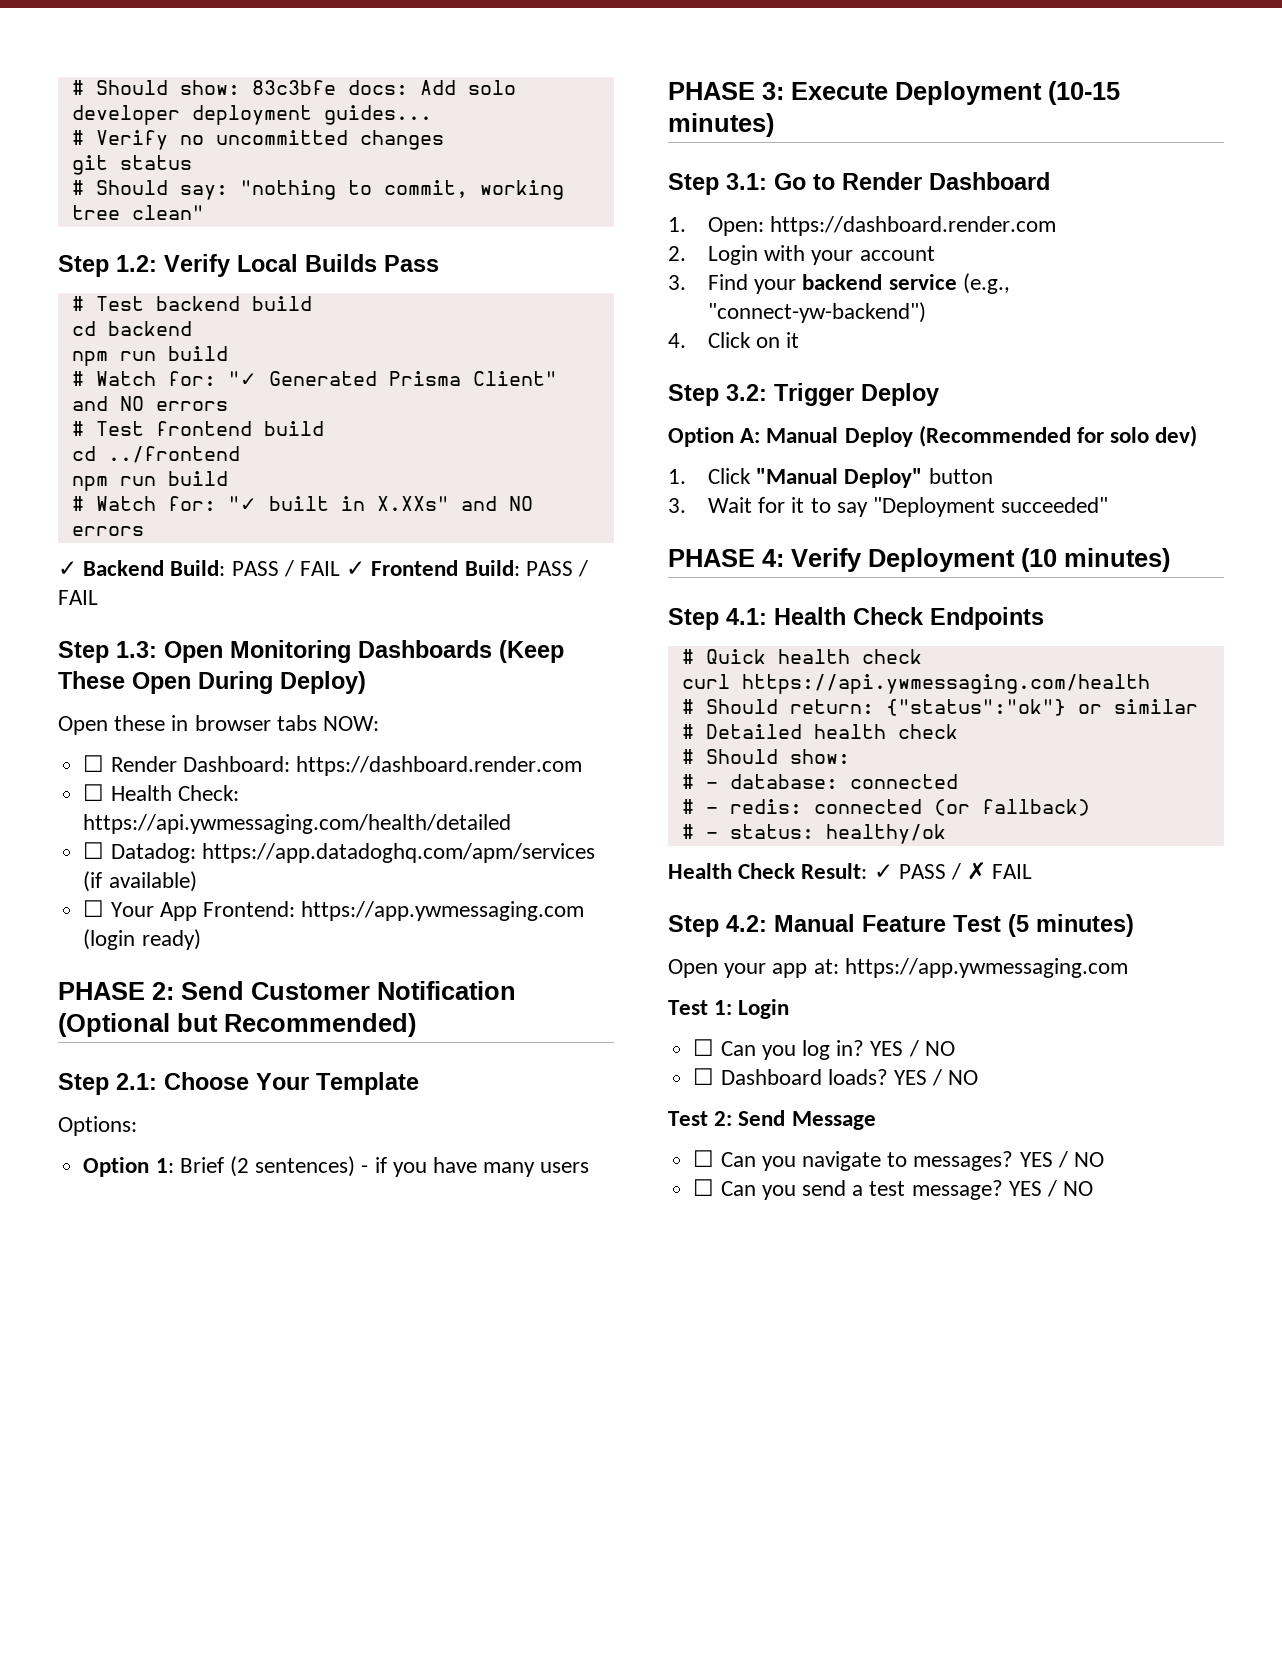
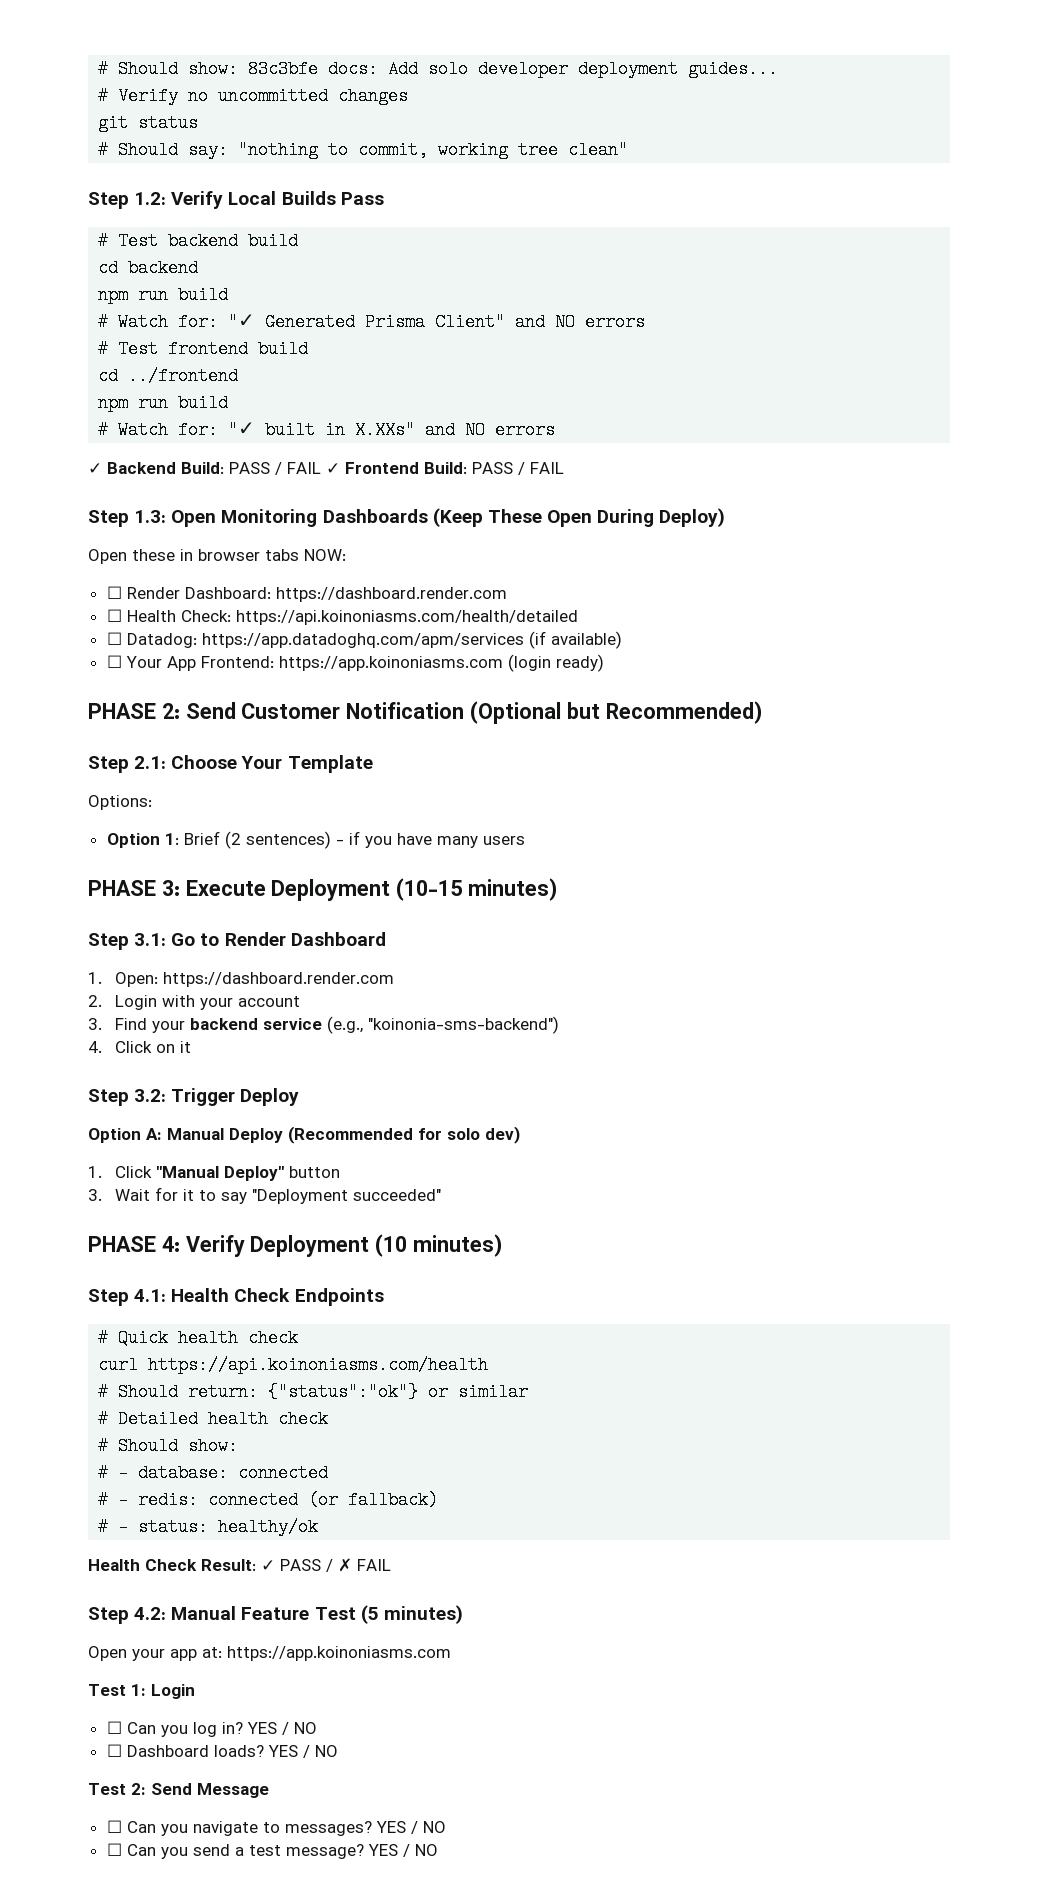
- ☐ Health Check: https://api.ywmessaging.com/health/detailed
+ ☐ Health Check: https://api.koinoniasms.com/health/detailed
- ☐ Your App Frontend: https://app.ywmessaging.com (login ready)
+ ☐ Your App Frontend: https://app.koinoniasms.com (login ready)
- 3. Find your backend service (e.g., "connect-yw-backend")
+ 3. Find your backend service (e.g., "koinonia-sms-backend")
- curl https://api.ywmessaging.com/health
+ curl https://api.koinoniasms.com/health
- Open your app at: https://app.ywmessaging.com
+ Open your app at: https://app.koinoniasms.com

